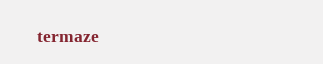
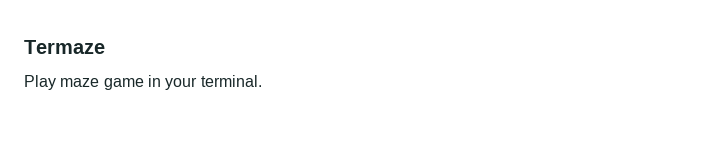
- termaze
+ Termaze
+ Play maze game in your terminal.

